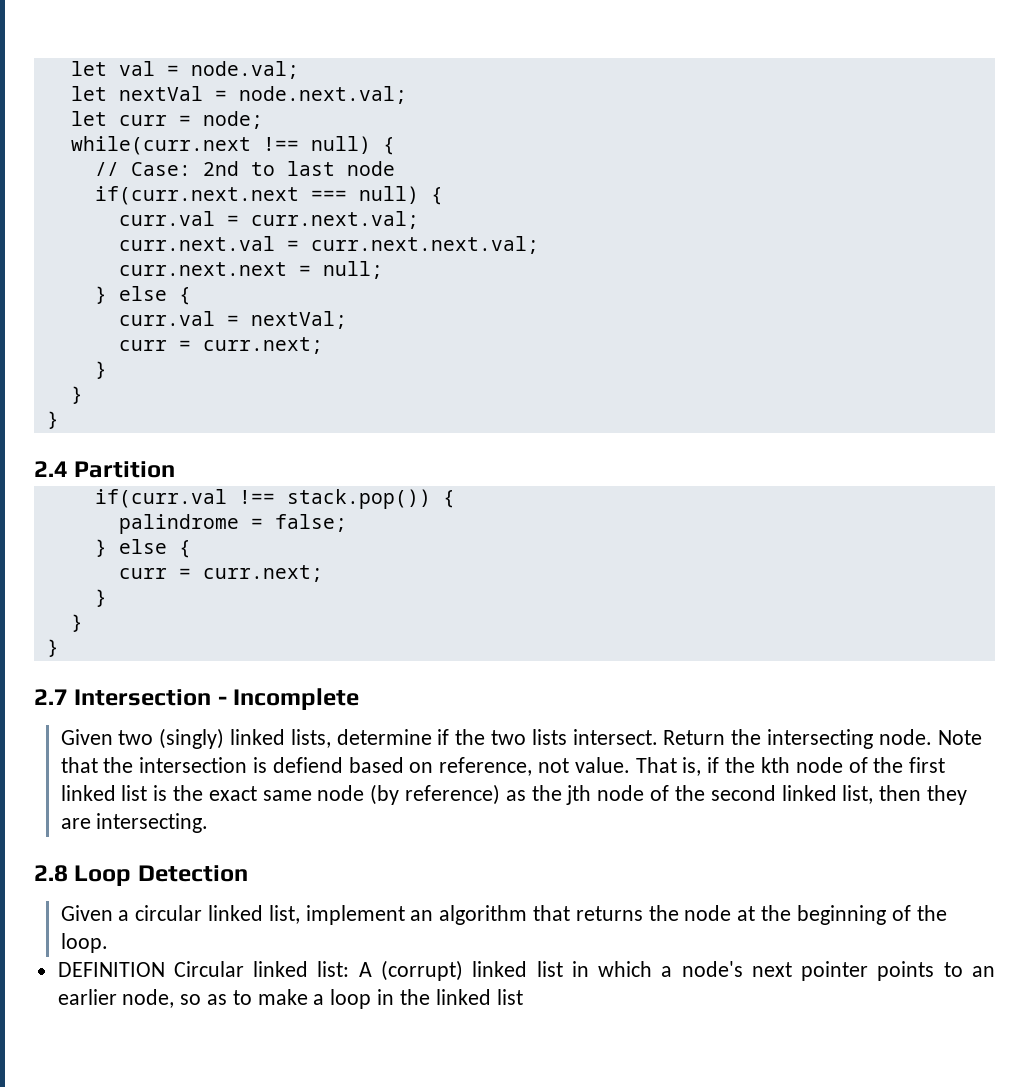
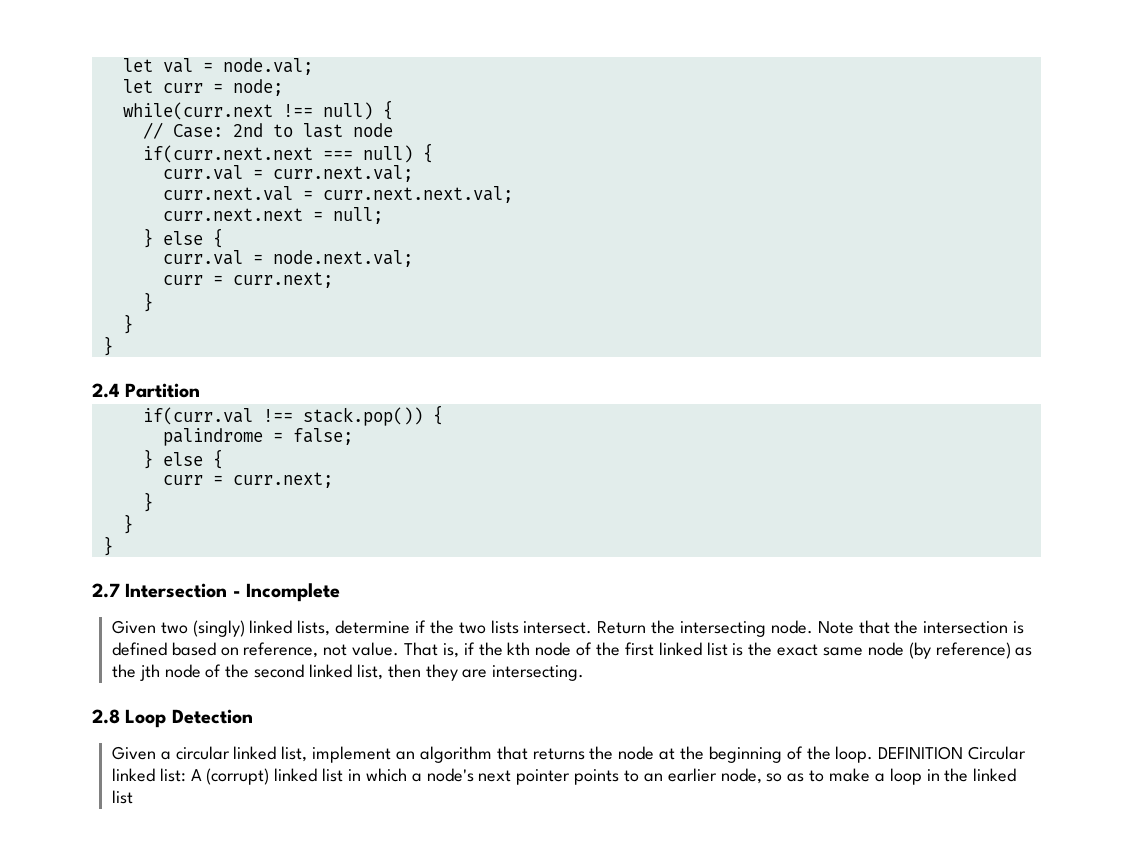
- let nextVal = node.next.val;
- curr.val = nextVal;
+ curr.val = node.next.val;
- Note that the intersection is defiend based on reference, not value.
+ Note that the intersection is defined based on reference, not value.
- Given a circular linked list, implement an algorithm that returns the node at the beginning of the loop.
- DEFINITION Circular linked list: A (corrupt) linked list in which a node's next pointer points to an earlier node, so as to make a loop in the linked list
+ Given a circular linked list, implement an algorithm that returns the node at the beginning of the loop. DEFINITION Circular linked list: A (corrupt) linked list in which a node's next pointer points to an earlier node, so as to make a loop in the linked list

